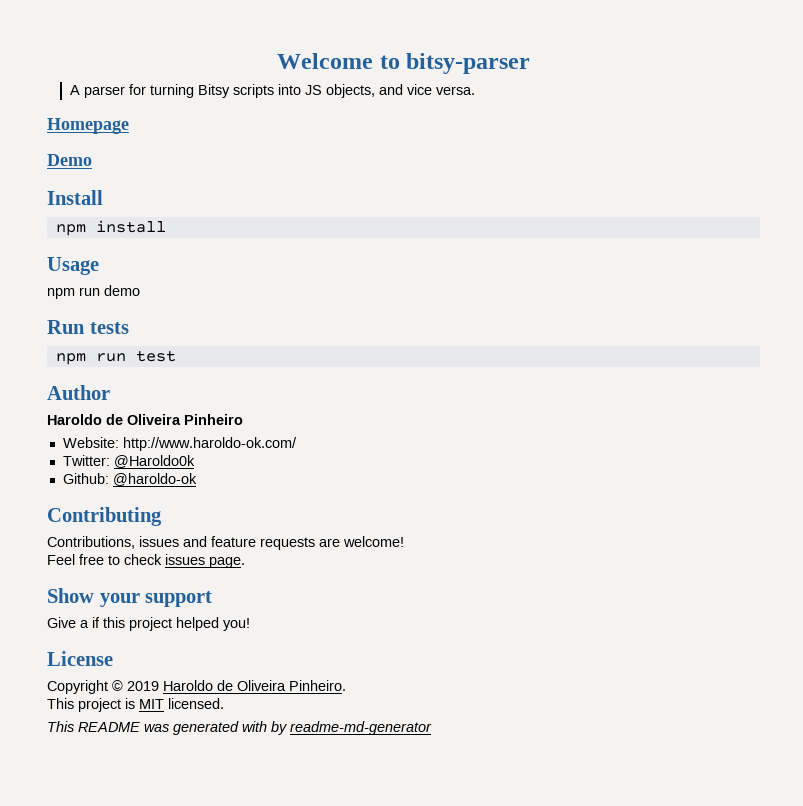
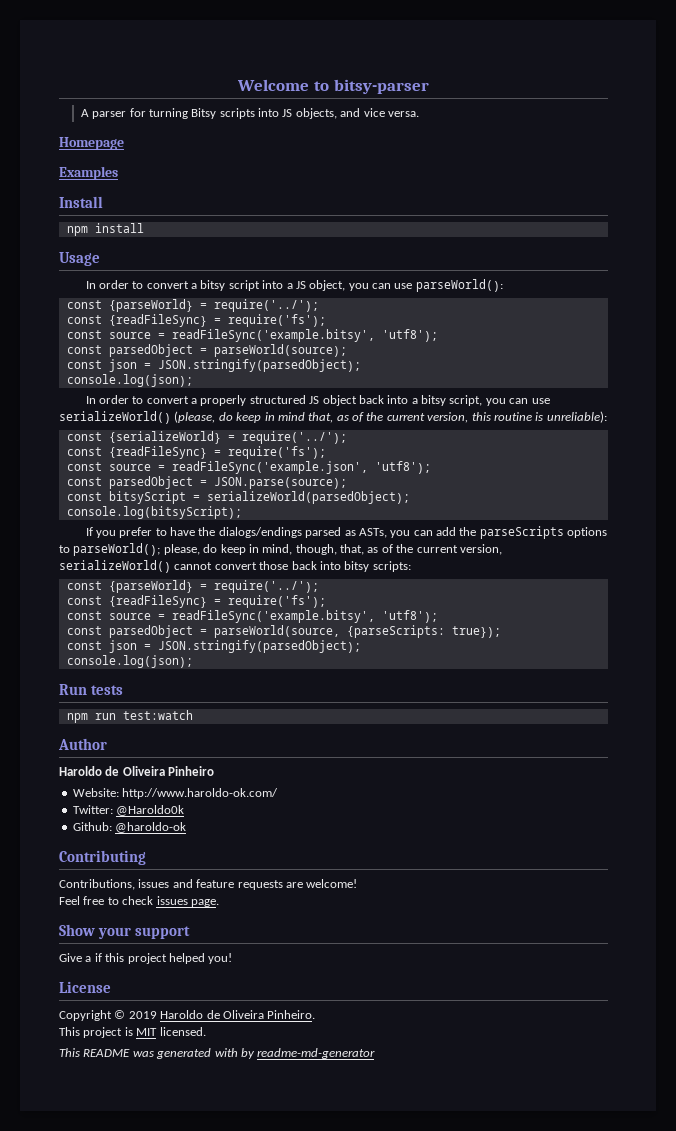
- Demo
+ Examples
- npm run demo
+ In order to convert a bitsy script into a JS object, you can use parseWorld():
+ const {parseWorld} = require('../');
+ const {readFileSync} = require('fs');
+ const source = readFileSync('example.bitsy', 'utf8');
+ const parsedObject = parseWorld(source);
+ const json = JSON.stringify(parsedObject);
+ console.log(json);
+ In order to convert a properly structured JS object back into a bitsy script, you can use serializeWorld() (please, do keep in mind that, as of the current version, this routine is unreliable):
+ const {serializeWorld} = require('../');
+ const {readFileSync} = require('fs');
+ const source = readFileSync('example.json', 'utf8');
+ const parsedObject = JSON.parse(source);
+ const bitsyScript = serializeWorld(parsedObject);
+ console.log(bitsyScript);
+ If you prefer to have the dialogs/endings parsed as ASTs, you can add the parseScripts options to parseWorld(); please, do keep in mind, though, that, as of the current version, serializeWorld() cannot convert those back into bitsy scripts:
+ const {parseWorld} = require('../');
+ const {readFileSync} = require('fs');
+ const source = readFileSync('example.bitsy', 'utf8');
+ const parsedObject = parseWorld(source, {parseScripts: true});
+ const json = JSON.stringify(parsedObject);
+ console.log(json);
- npm run test
+ npm run test:watch

